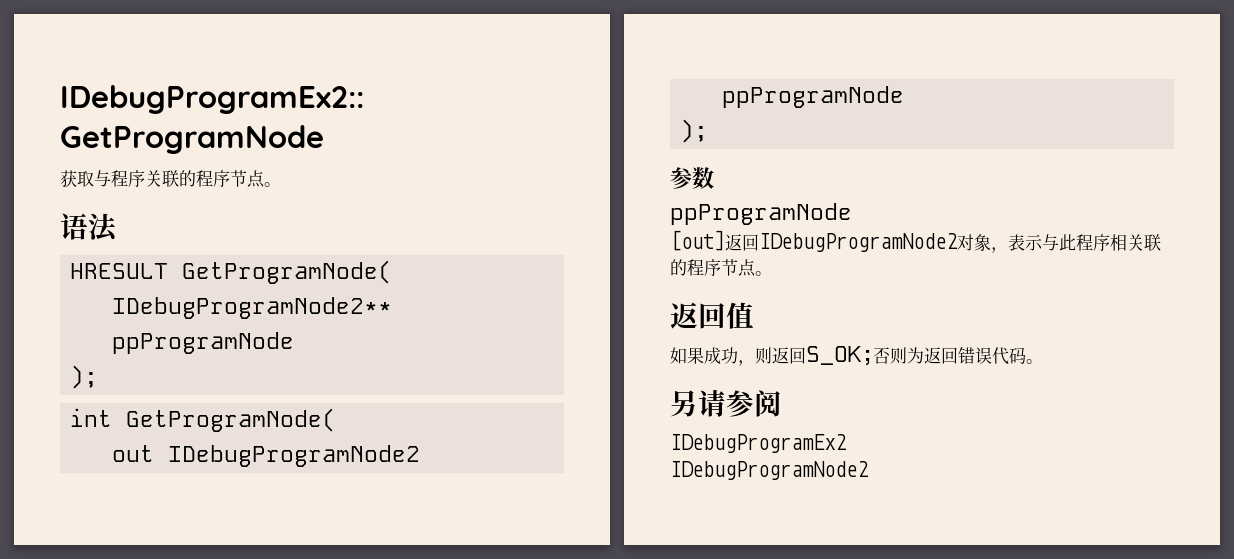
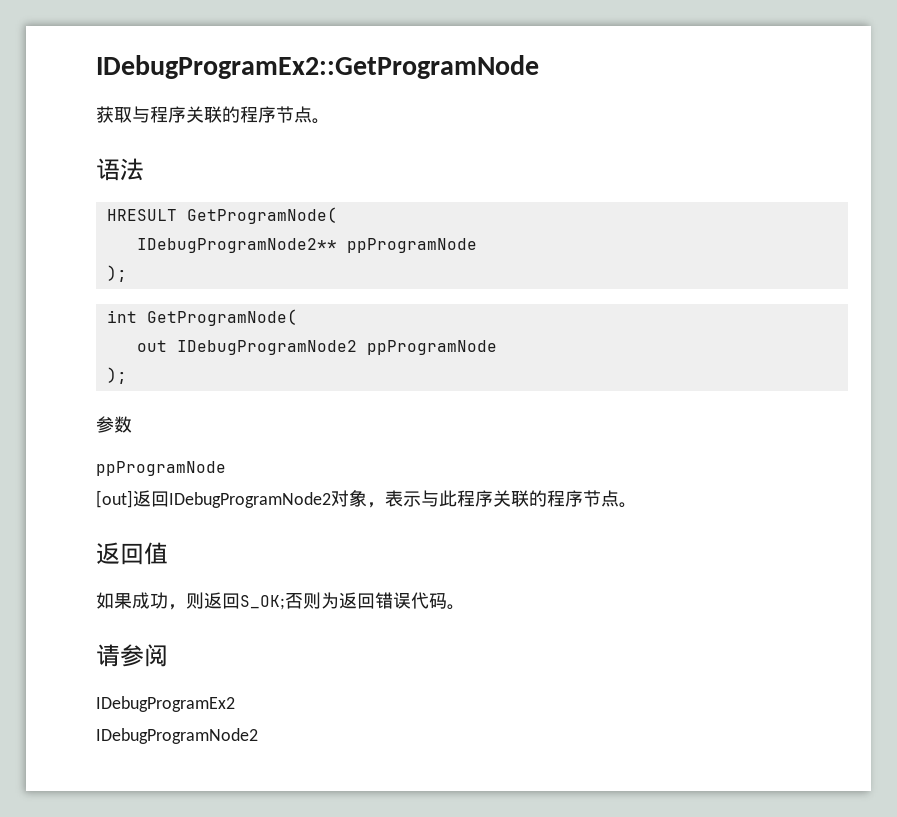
- [out]返回IDebugProgramNode2对象，表示与此程序相关联的程序节点。
+ [out]返回IDebugProgramNode2对象，表示与此程序关联的程序节点。
- 另请参阅
+ 请参阅

